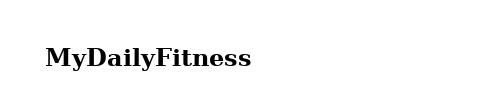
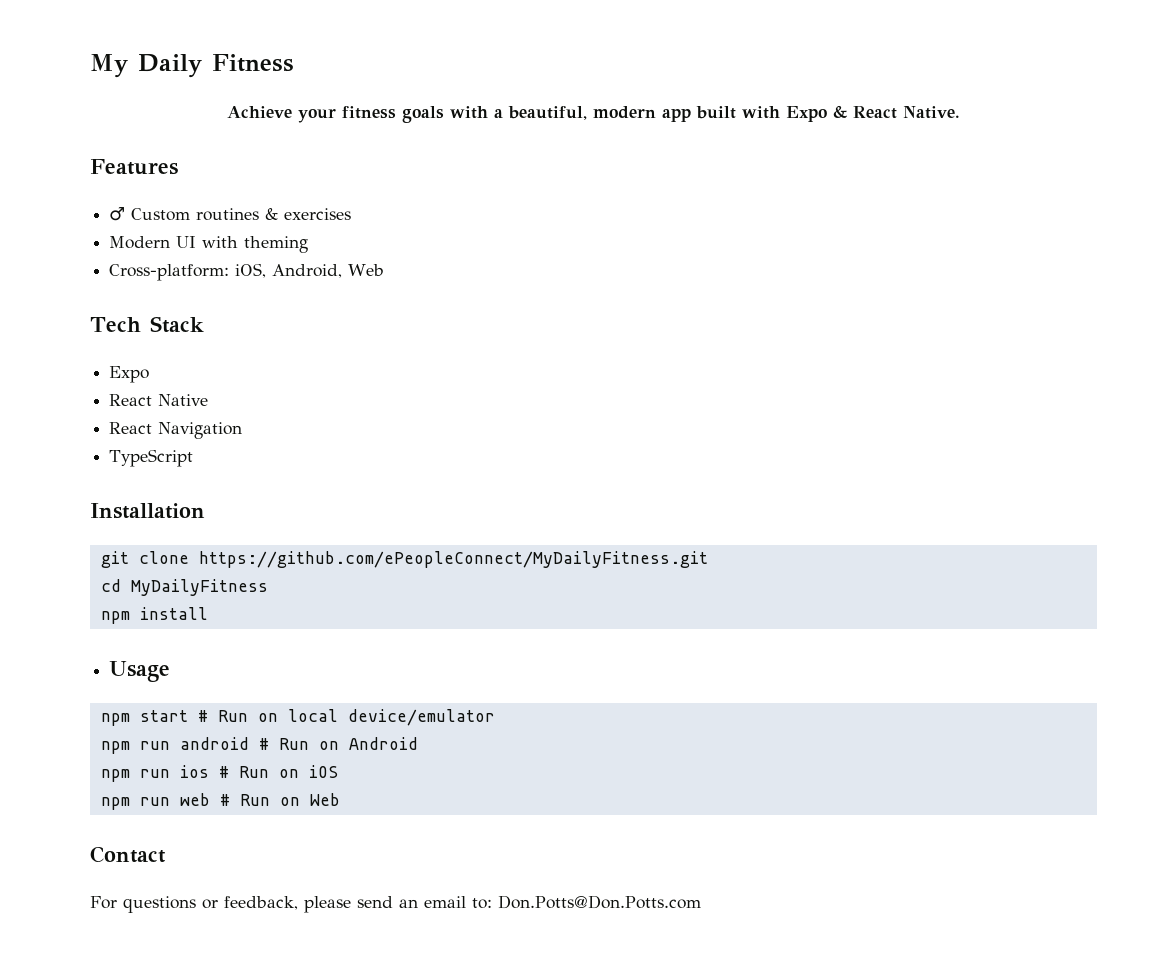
- MyDailyFitness
+ My Daily Fitness
+ Achieve your fitness goals with a beautiful, modern app built with Expo & React Native.
+ Features
+ ♂ Custom routines & exercises
+ Modern UI with theming
+ Cross-platform: iOS, Android, Web
+ Tech Stack
+ Expo
+ React Native
+ React Navigation
+ TypeScript
+ Installation
+ git clone https://github.com/ePeopleConnect/MyDailyFitness.git
+ cd MyDailyFitness
+ npm install
+ Usage
+ npm start # Run on local device/emulator
+ npm run android # Run on Android
+ npm run ios # Run on iOS
+ npm run web # Run on Web
+ Contact
+ For questions or feedback, please send an email to: Don.Potts@Don.Potts.com

